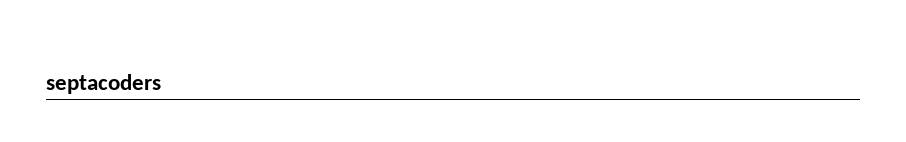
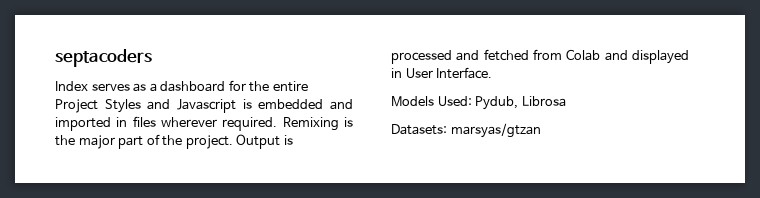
+ Index serves as a dashboard for the entire Project Styles and Javascript is embedded and imported in files wherever required. Remixing is the major part of the project. Output is processed and fetched from Colab and displayed in User Interface.
+ Models Used: Pydub, Librosa
+ Datasets: marsyas/gtzan

